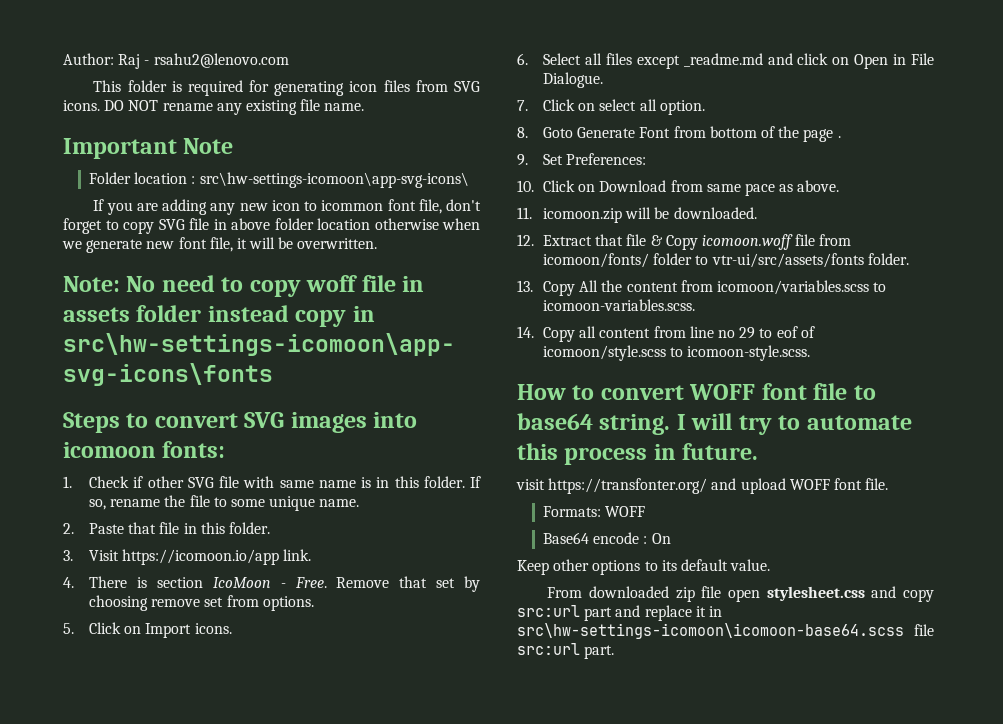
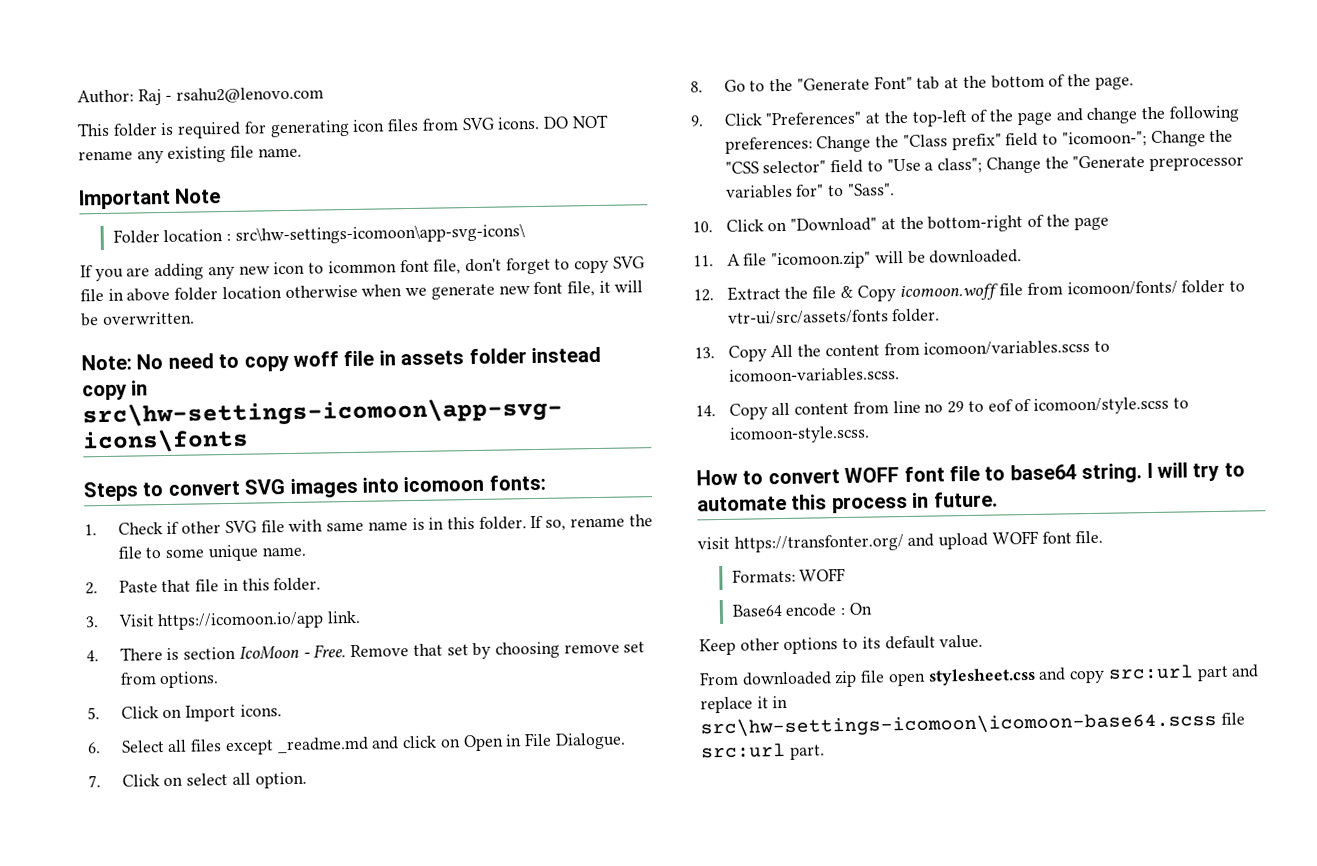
- 8. Goto Generate Font from bottom of the page .
+ 8. Go to the "Generate Font" tab at the bottom of the page.
- 9. Set Preferences:
- 10. Click on Download from same pace as above.
- 11. icomoon.zip will be downloaded.
+ 9. Click "Preferences" at the top-left of the page and change the following preferences: Change the "Class prefix" field to "icomoon-"; Change the "CSS selector" field to "Use a class"; Change the "Generate preprocessor variables for" to "Sass".
+ 10. Click on "Download" at the bottom-right of the page
+ 11. A file "icomoon.zip" will be downloaded.
- 12. Extract that file & Copy icomoon.woff file from icomoon/fonts/ folder to vtr-ui/src/assets/fonts folder.
+ 12. Extract the file & Copy icomoon.woff file from icomoon/fonts/ folder to vtr-ui/src/assets/fonts folder.

